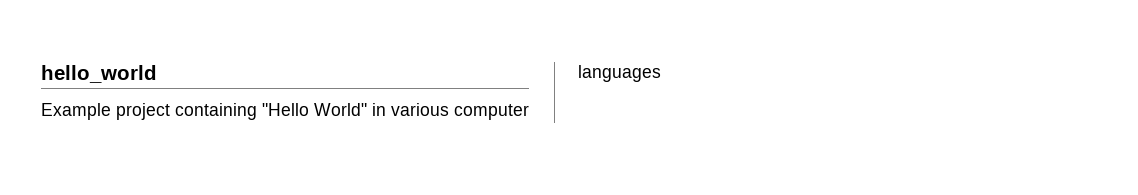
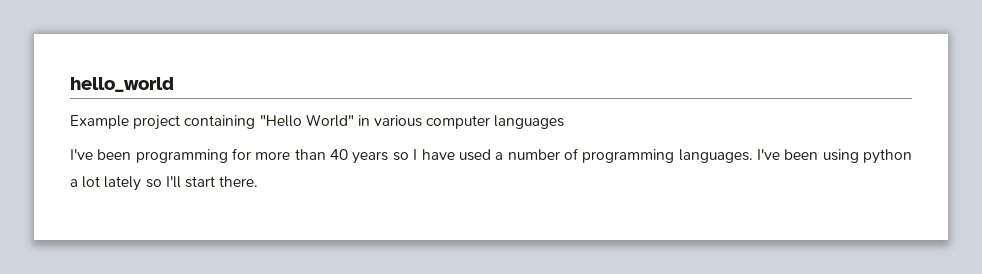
+ I've been programming for more than 40 years so I have used a number of programming languages. I've been using python a lot lately so I'll start there.

